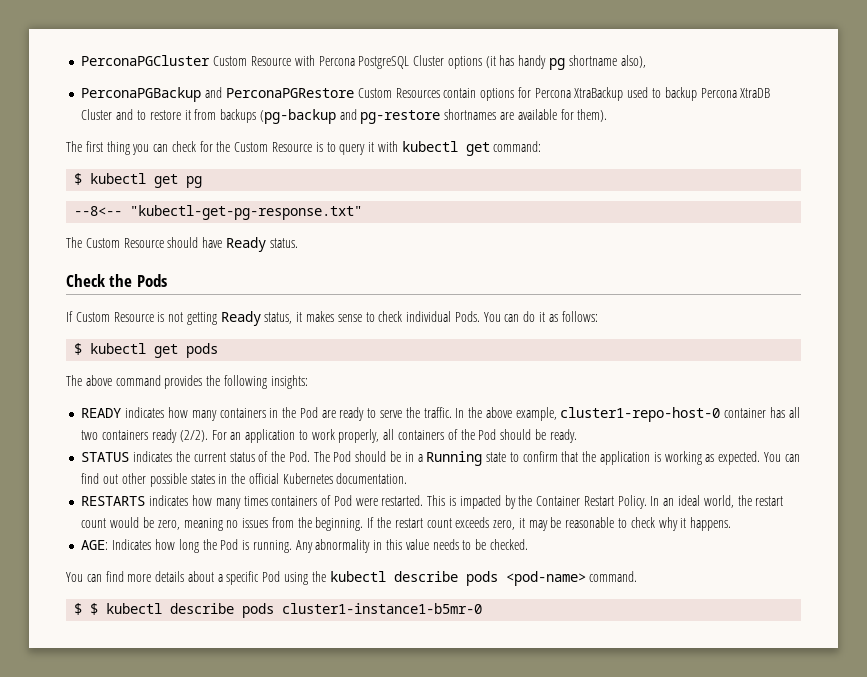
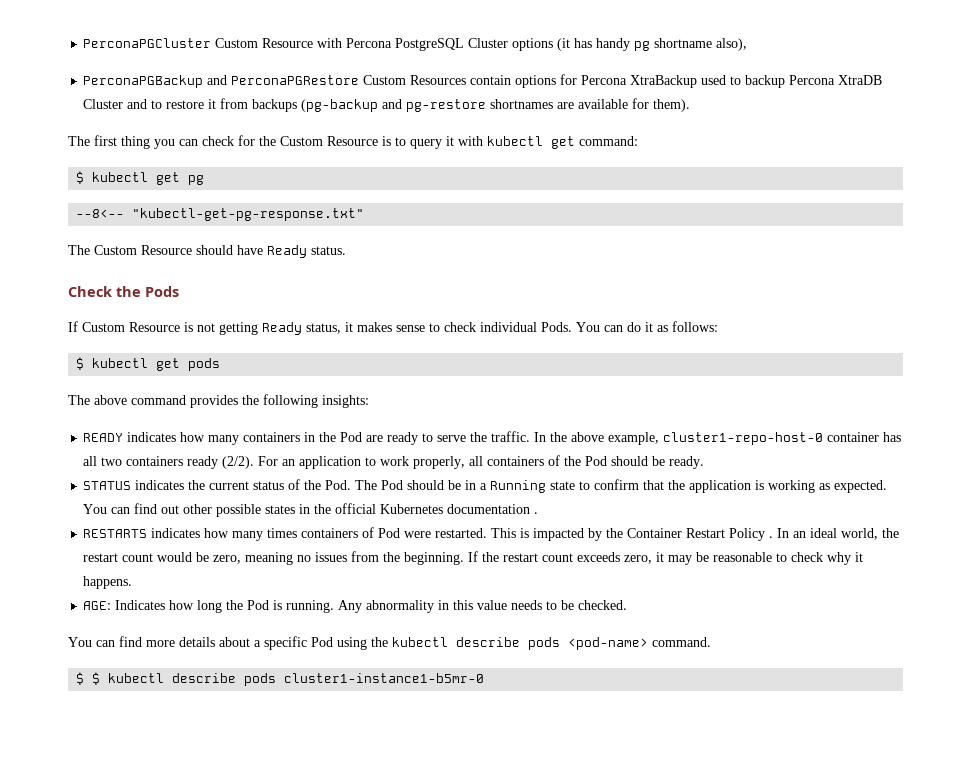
- You can find out other possible states in the official Kubernetes documentation.
+ You can find out other possible states in the official Kubernetes documentation .
- This is impacted by the Container Restart Policy.
+ This is impacted by the Container Restart Policy .

